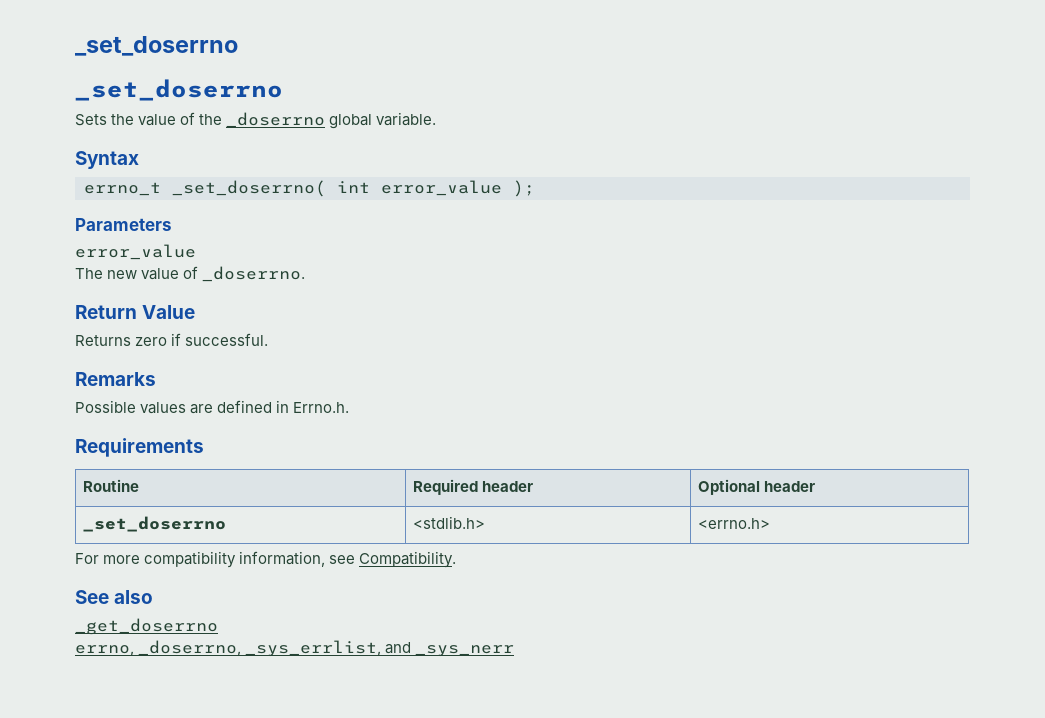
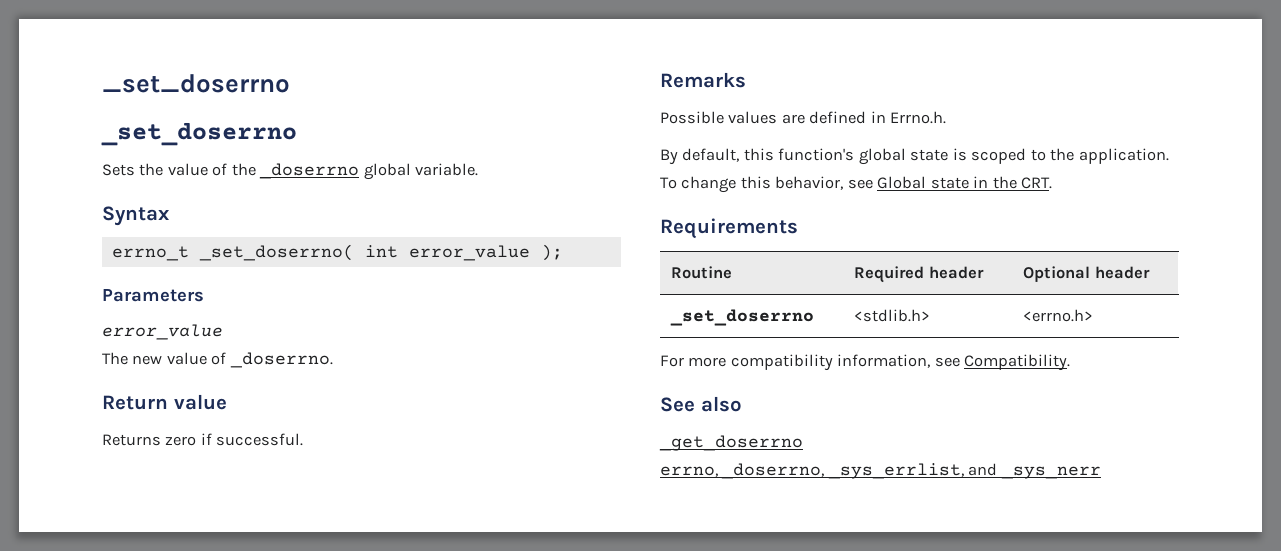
- Return Value
+ Return value
+ By default, this function's global state is scoped to the application. To change this behavior, see Global state in the CRT.

